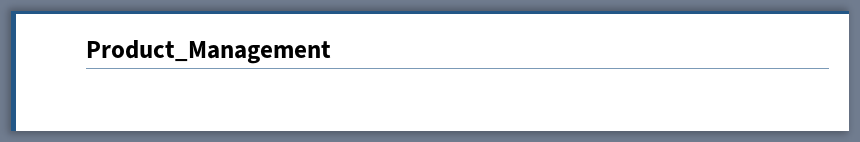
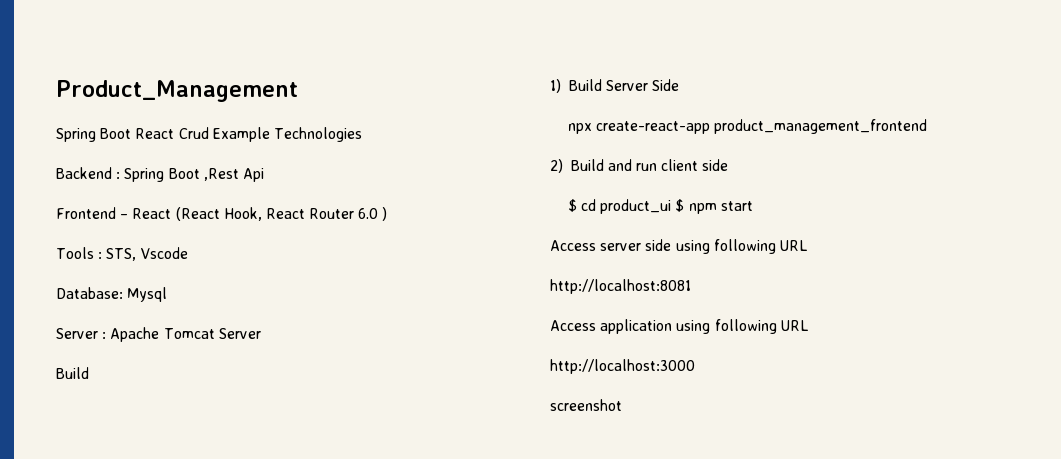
+ Spring Boot React Crud Example Technologies
+ Backend : Spring Boot ,Rest Api
+ Frontend – React (React Hook, React Router 6.0 )
+ Tools : STS, Vscode
+ Database: Mysql
+ Server : Apache Tomcat Server
+ Build
+ 1) Build Server Side
+ npx create-react-app product_management_frontend
+ 2) Build and run client side
+ $ cd product_ui $ npm start
+ Access server side using following URL
+ http://localhost:8081
+ Access application using following URL
+ http://localhost:3000
+ screenshot

